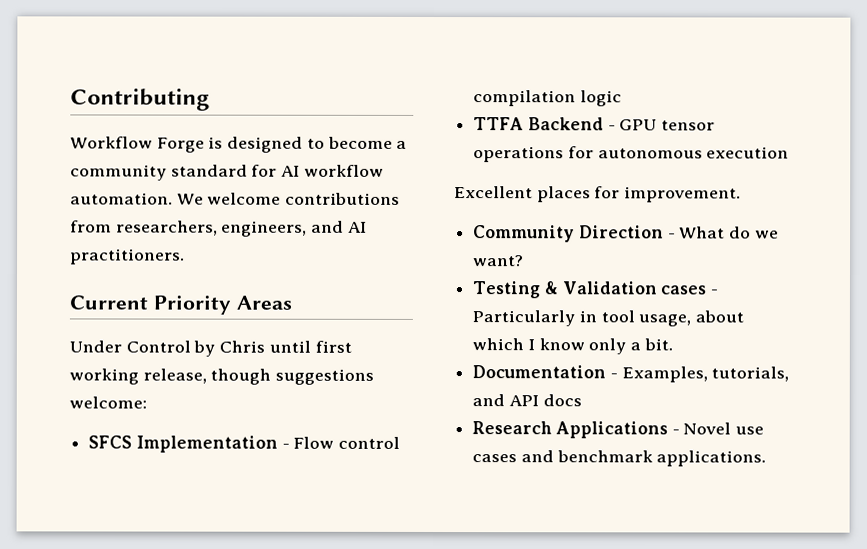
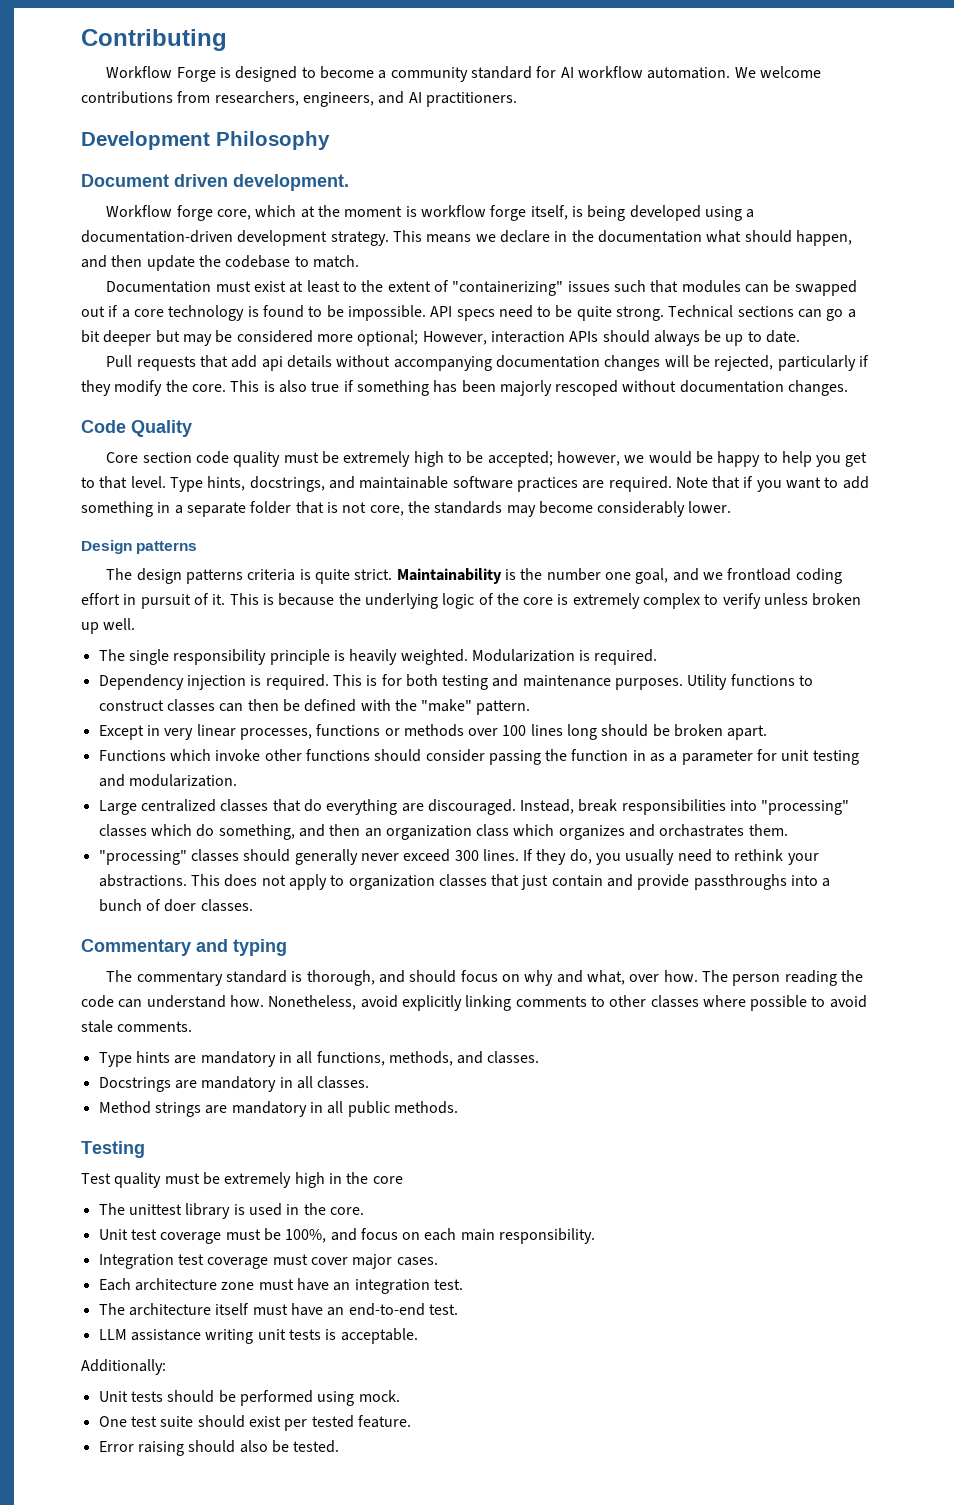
- Current Priority Areas
- Under Control by Chris until first working release, though suggestions welcome:
- SFCS Implementation - Flow control compilation logic
- TTFA Backend - GPU tensor operations for autonomous execution
- Excellent places for improvement.
- Community Direction - What do we want?
- Testing & Validation cases - Particularly in tool usage, about which I know only a bit.
- Documentation - Examples, tutorials, and API docs
- Research Applications - Novel use cases and benchmark applications.
+ Development Philosophy
+ Document driven development.
+ Workflow forge core, which at the moment is workflow forge itself, is being developed using a documentation-driven development strategy. This means we declare in the documentation what should happen, and then update the codebase to match.
+ Documentation must exist at least to the extent of "containerizing" issues such that modules can be swapped out if a core technology is found to be impossible. API specs need to be quite strong. Technical sections can go a bit deeper but may be considered more optional; However, interaction APIs should always be up to date.
+ Pull requests that add api details without accompanying documentation changes will be rejected, particularly if they modify the core. This is also true if something has been majorly rescoped without documentation changes.
+ Code Quality
+ Core section code quality must be extremely high to be accepted; however, we would be happy to help you get to that level. Type hints, docstrings, and maintainable software practices are required. Note that if you want to add something in a separate folder that is not core, the standards may become considerably lower.
+ Design patterns
+ The design patterns criteria is quite strict. Maintainability is the number one goal, and we frontload coding effort in pursuit of it. This is because the underlying logic of the core is extremely complex to verify unless broken up well.
+ The single responsibility principle is heavily weighted. Modularization is required.
+ Dependency injection is required. This is for both testing and maintenance purposes. Utility functions to construct classes can then be defined with the "make" pattern.
+ Except in very linear processes, functions or methods over 100 lines long should be broken apart.
+ Functions which invoke other functions should consider passing the function in as a parameter for unit testing and modularization.
+ Large centralized classes that do everything are discouraged. Instead, break responsibilities into "processing" classes which do something, and then an organization class which organizes and orchastrates them.
+ "processing" classes should generally never exceed 300 lines. If they do, you usually need to rethink your abstractions. This does not apply to organization classes that just contain and provide passthroughs into a bunch of doer classes.
+ Commentary and typing
+ The commentary standard is thorough, and should focus on why and what, over how. The person reading the code can understand how. Nonetheless, avoid explicitly linking comments to other classes where possible to avoid stale comments.
+ Type hints are mandatory in all functions, methods, and classes.
+ Docstrings are mandatory in all classes.
+ Method strings are mandatory in all public methods.
+ Testing
+ Test quality must be extremely high in the core
+ The unittest library is used in the core.
+ Unit test coverage must be 100%, and focus on each main responsibility.
+ Integration test coverage must cover major cases.
+ Each architecture zone must have an integration test.
+ The architecture itself must have an end-to-end test.
+ LLM assistance writing unit tests is acceptable.
+ Additionally:
+ Unit tests should be performed using mock.
+ One test suite should exist per tested feature.
+ Error raising should also be tested.

